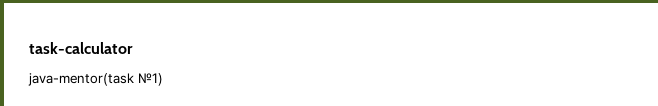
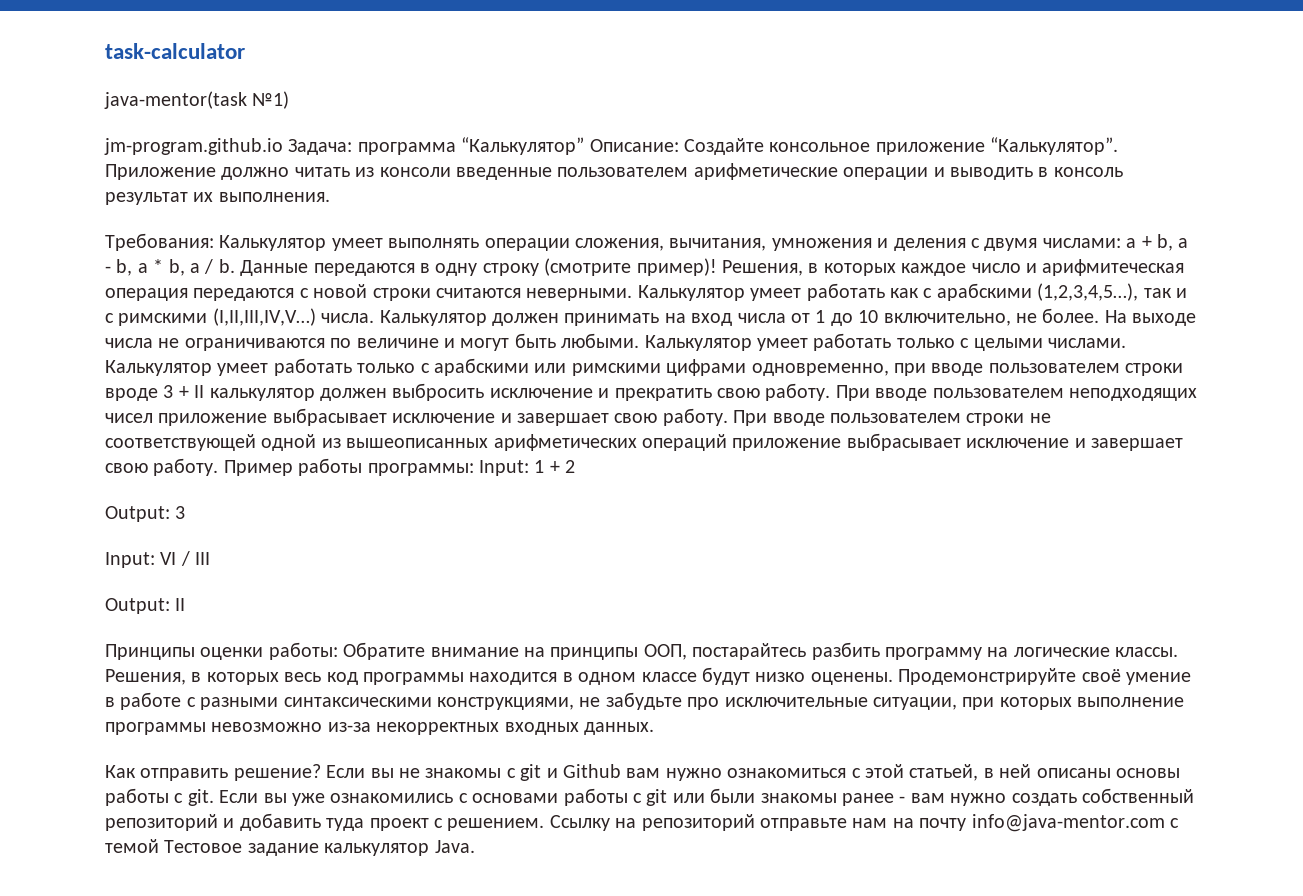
+ jm-program.github.io Задача: программа “Калькулятор” Описание: Создайте консольное приложение “Калькулятор”. Приложение должно читать из консоли введенные пользователем арифметические операции и выводить в консоль результат их выполнения.
+ Требования: Калькулятор умеет выполнять операции сложения, вычитания, умножения и деления с двумя числами: a + b, a - b, a * b, a / b. Данные передаются в одну строку (смотрите пример)! Решения, в которых каждое число и арифмитеческая операция передаются с новой строки считаются неверными. Калькулятор умеет работать как с арабскими (1,2,3,4,5…), так и с римскими (I,II,III,IV,V…) числа. Калькулятор должен принимать на вход числа от 1 до 10 включительно, не более. На выходе числа не ограничиваются по величине и могут быть любыми. Калькулятор умеет работать только с целыми числами. Калькулятор умеет работать только с арабскими или римскими цифрами одновременно, при вводе пользователем строки вроде 3 + II калькулятор должен выбросить исключение и прекратить свою работу. При вводе пользователем неподходящих чисел приложение выбрасывает исключение и завершает свою работу. При вводе пользователем строки не соответствующей одной из вышеописанных арифметических операций приложение выбрасывает исключение и завершает свою работу. Пример работы программы: Input: 1 + 2
+ Output: 3
+ Input: VI / III
+ Output: II
+ Принципы оценки работы: Обратите внимание на принципы ООП, постарайтесь разбить программу на логические классы. Решения, в которых весь код программы находится в одном классе будут низко оценены. Продемонстрируйте своё умение в работе с разными синтаксическими конструкциями, не забудьте про исключительные ситуации, при которых выполнение программы невозможно из-за некорректных входных данных.
+ Как отправить решение? Если вы не знакомы с git и Github вам нужно ознакомиться с этой статьей, в ней описаны основы работы с git. Если вы уже ознакомились с основами работы с git или были знакомы ранее - вам нужно создать собственный репозиторий и добавить туда проект с решением. Ссылку на репозиторий отправьте нам на почту info@java-mentor.com с темой Тестовое задание калькулятор Java.

